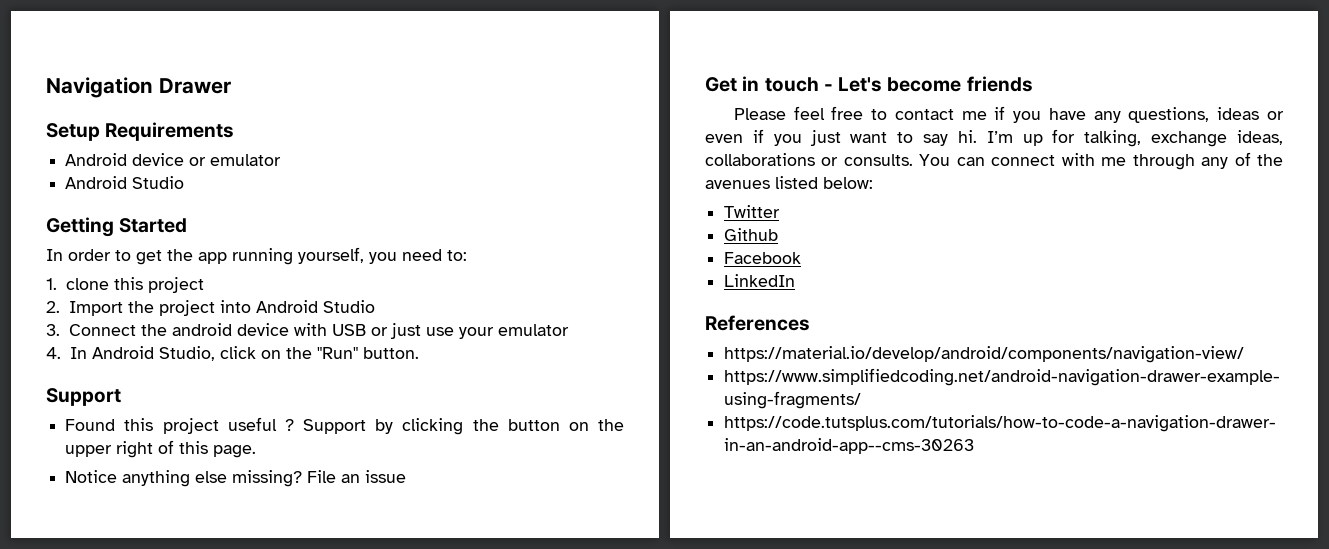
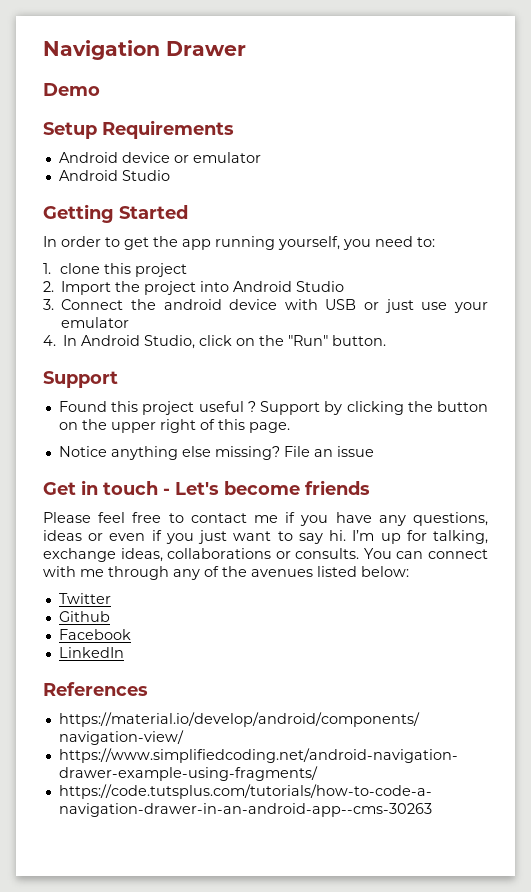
+ Demo

